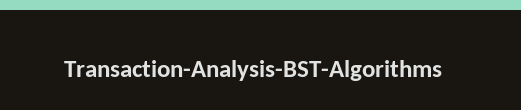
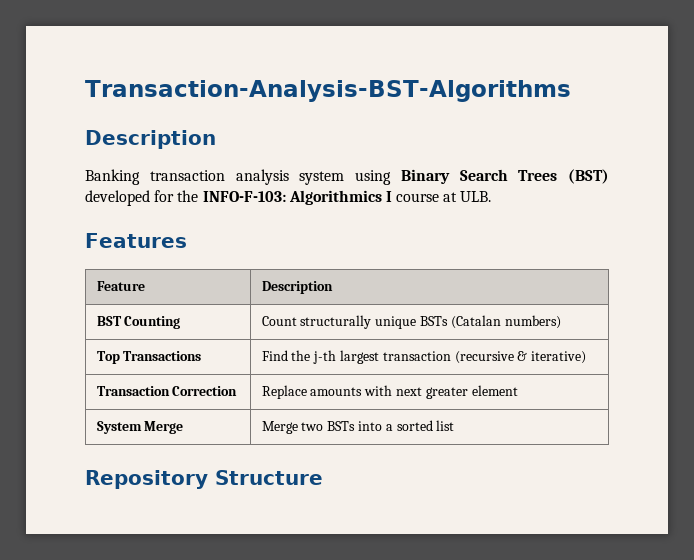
  Transaction-Analysis-BST-Algorithms
+ Description
+ Banking transaction analysis system using Binary Search Trees (BST) developed for the INFO-F-103: Algorithmics I course at ULB.
+ Features
+ Feature | Description
+ BST Counting | Count structurally unique BSTs (Catalan numbers)
+ Top Transactions | Find the j-th largest transaction (recursive & iterative)
+ Transaction Correction | Replace amounts with next greater element
+ System Merge | Merge two BSTs into a sorted list
+ Repository Structure

